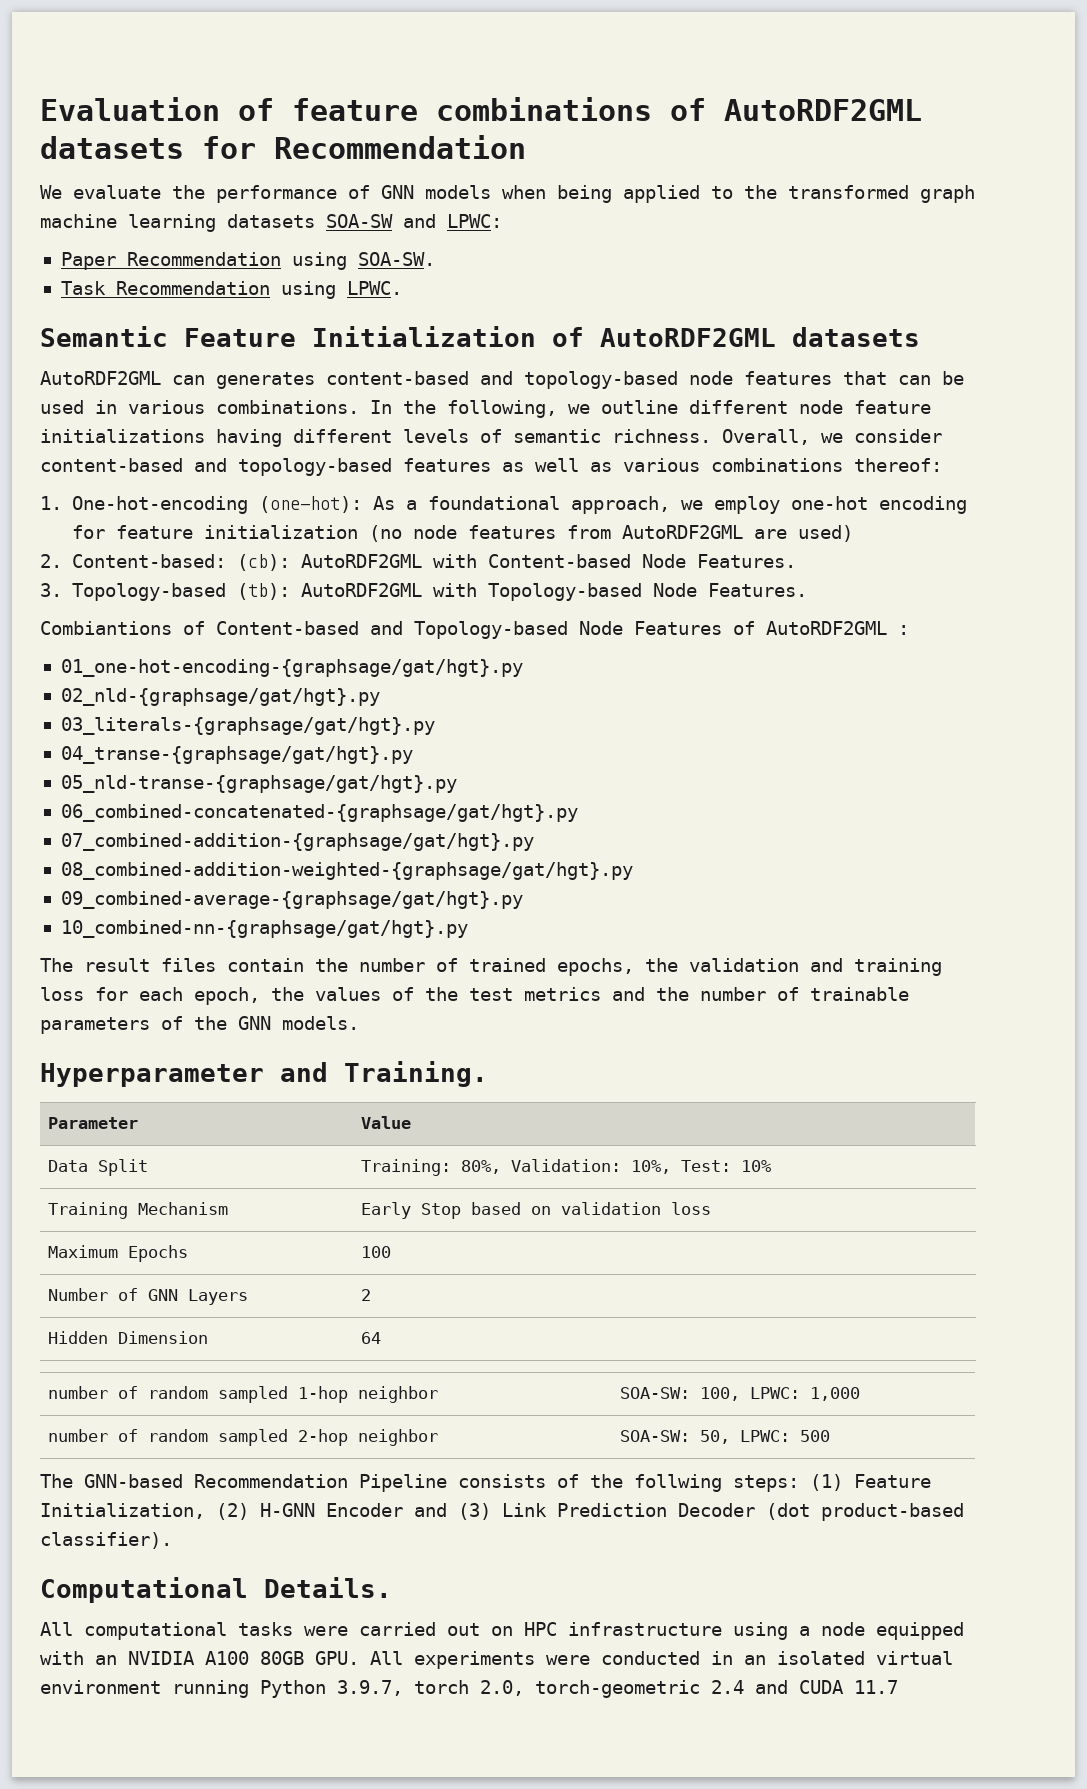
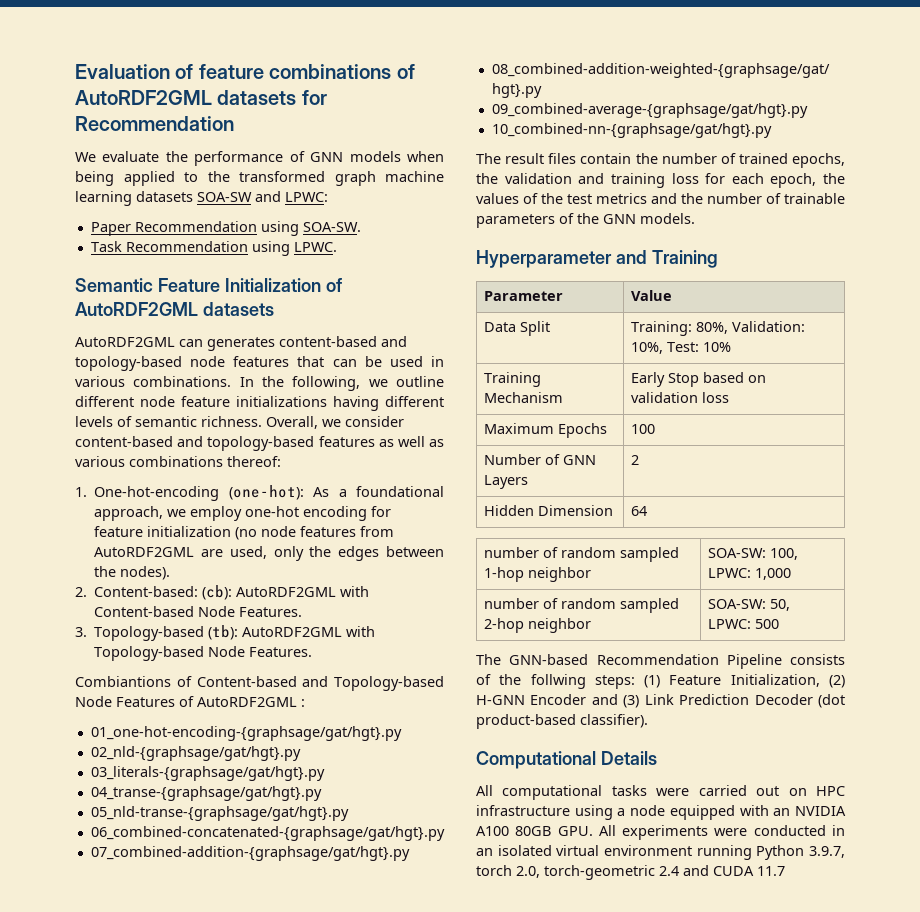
- 1. One-hot-encoding (one-hot): As a foundational approach, we employ one-hot encoding for feature initialization (no node features from AutoRDF2GML are used)
+ 1. One-hot-encoding (one-hot): As a foundational approach, we employ one-hot encoding for feature initialization (no node features from AutoRDF2GML are used, only the edges between the nodes).
- Hyperparameter and Training.
+ Hyperparameter and Training
- Computational Details.
+ Computational Details

